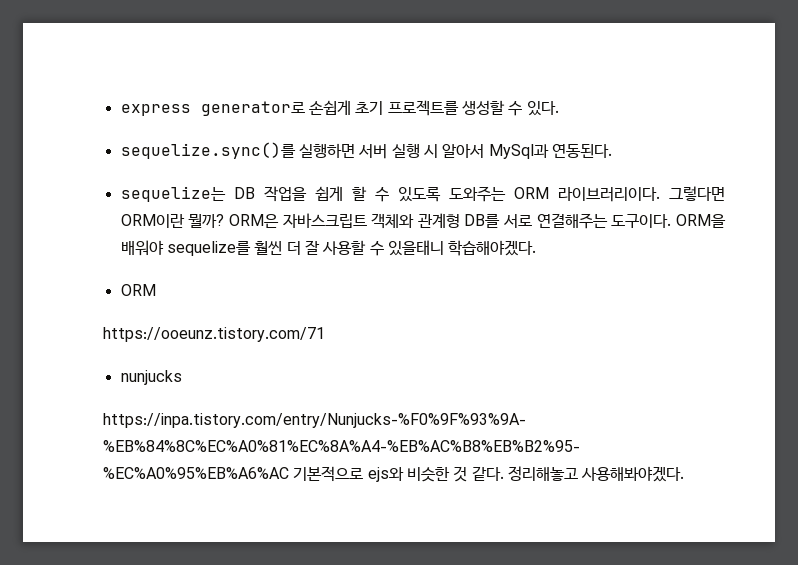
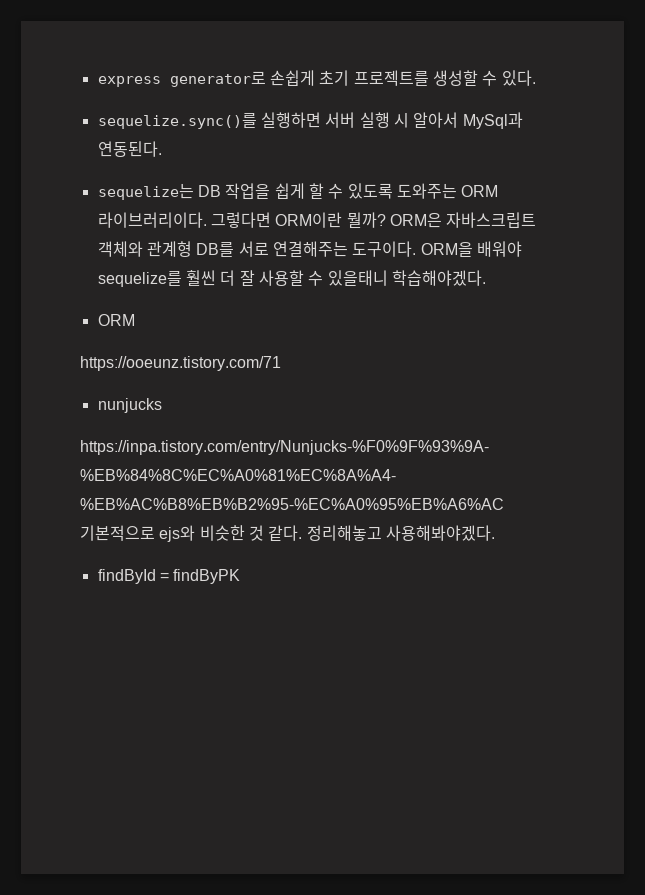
+ findById = findByPK

